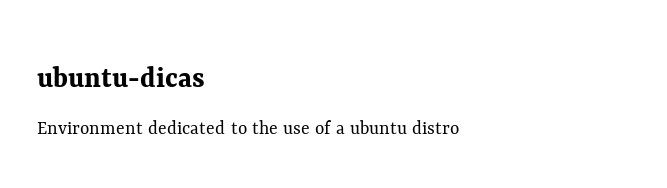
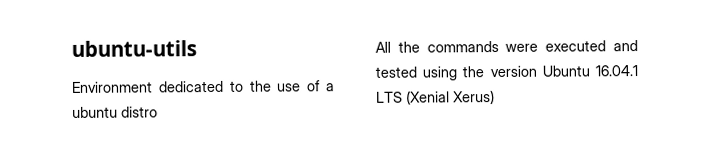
- ubuntu-dicas
+ ubuntu-utils
+ All the commands were executed and tested using the version Ubuntu 16.04.1 LTS (Xenial Xerus)

